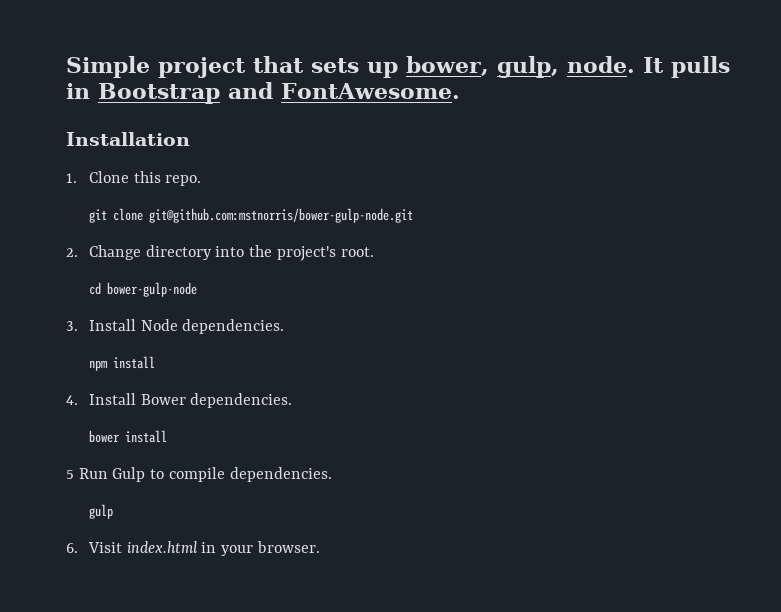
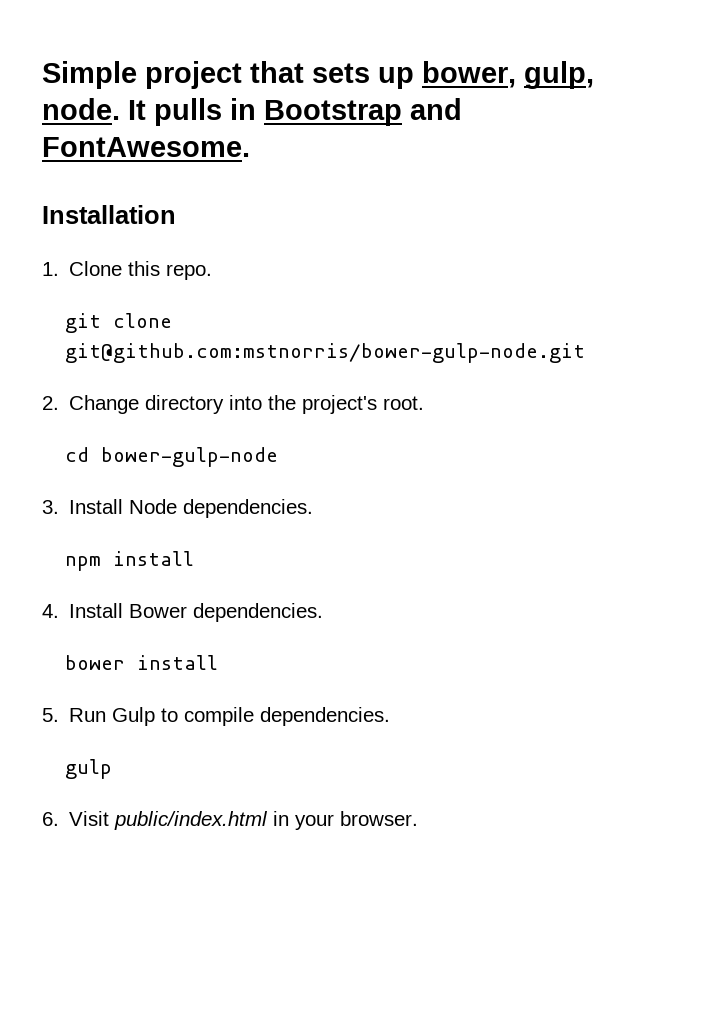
- 5 Run Gulp to compile dependencies.
+ 5. Run Gulp to compile dependencies.
- 6. Visit index.html in your browser.
+ 6. Visit public/index.html in your browser.

